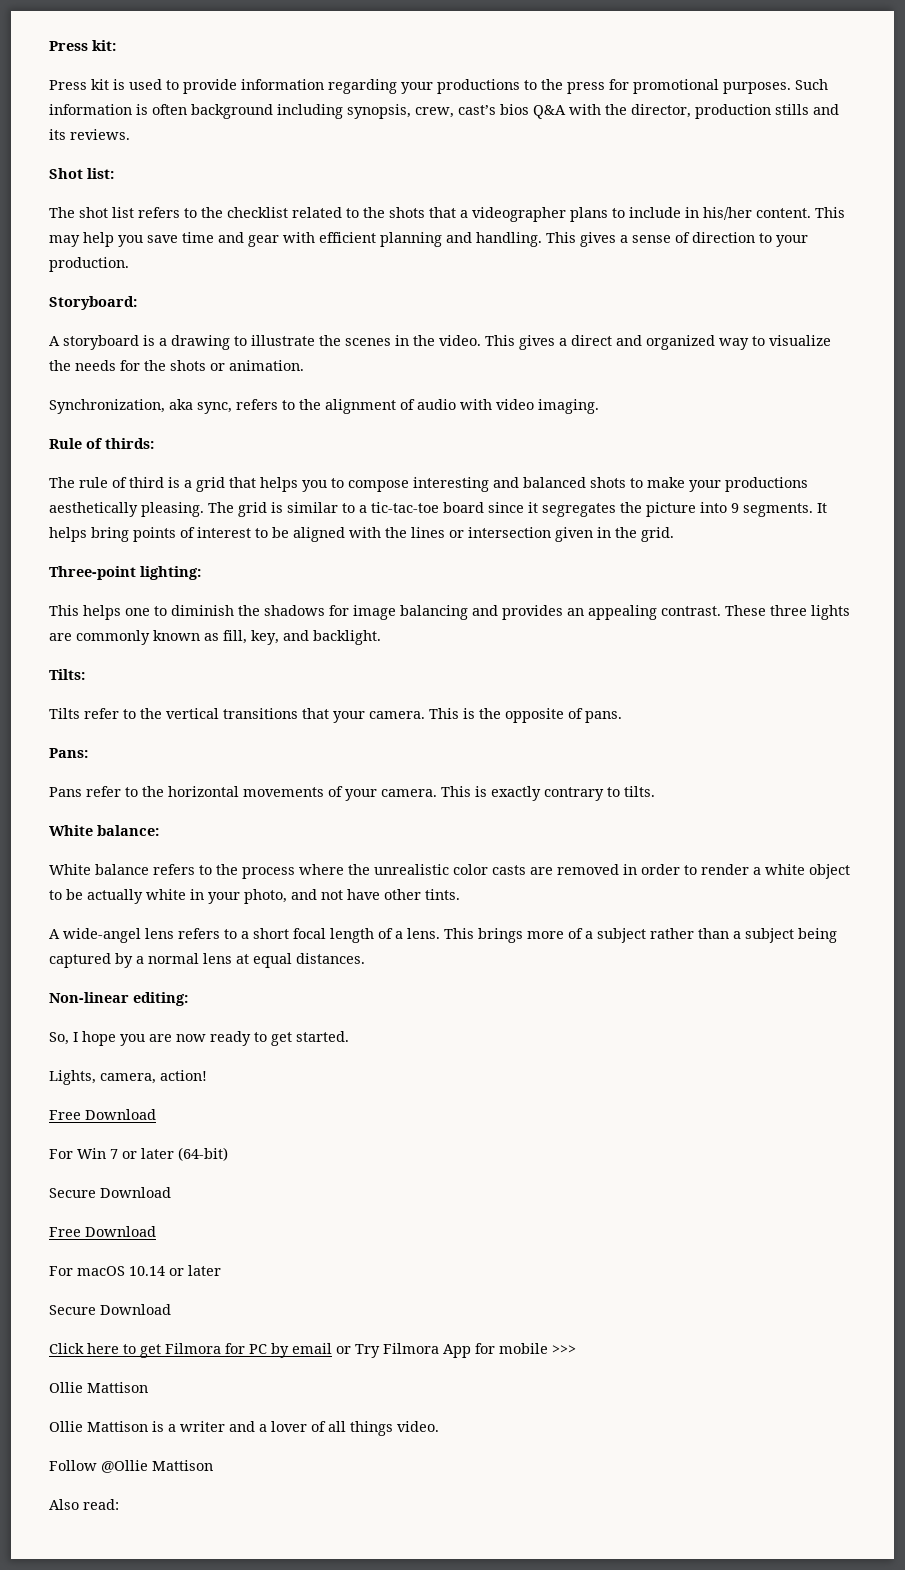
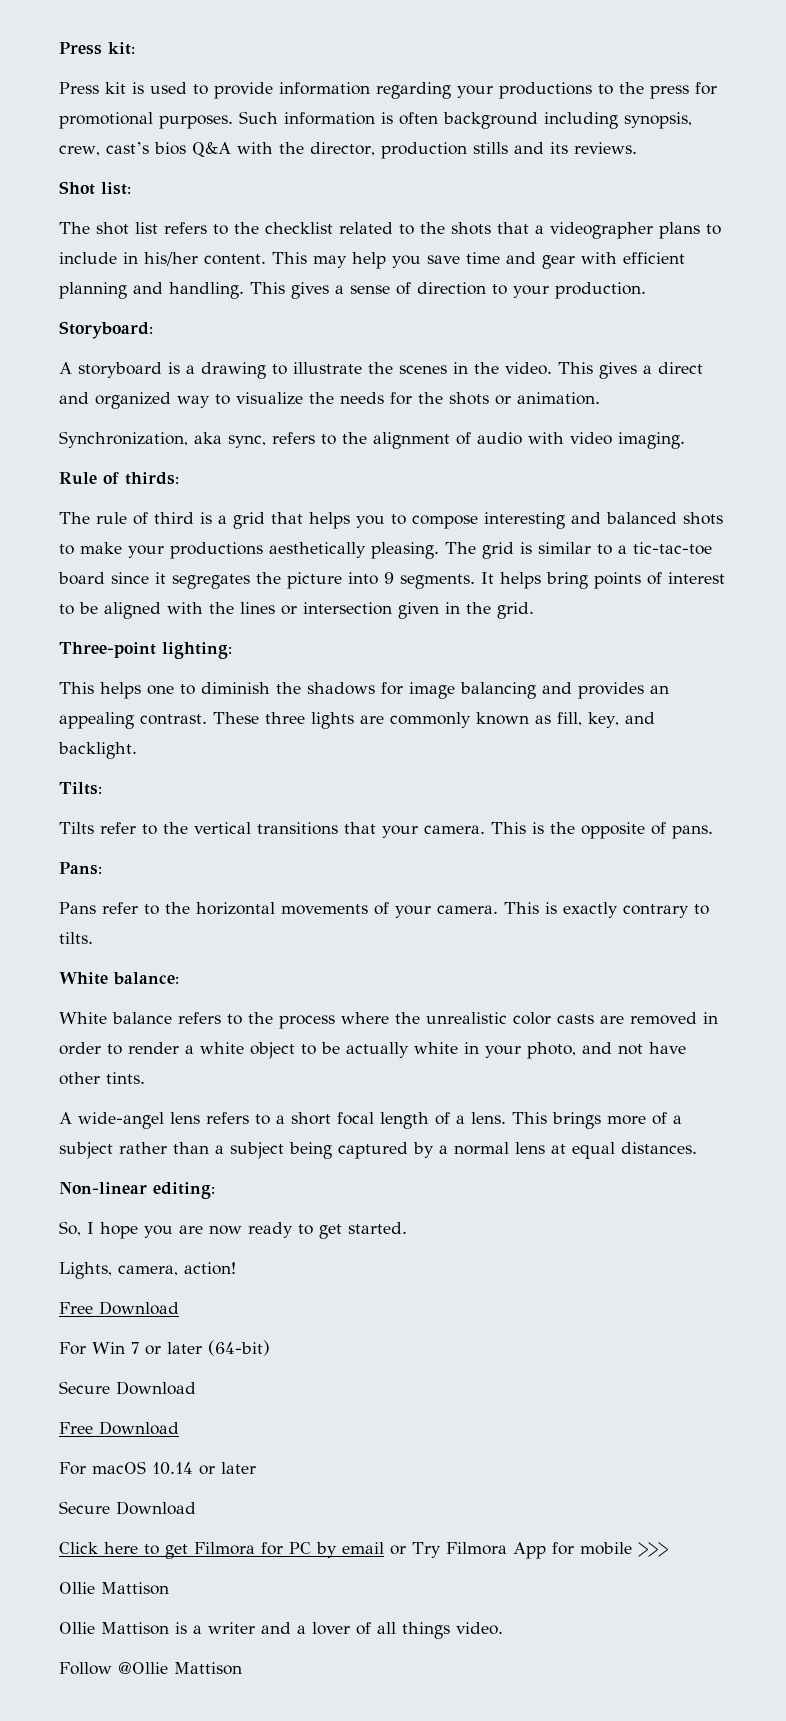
- Also read:

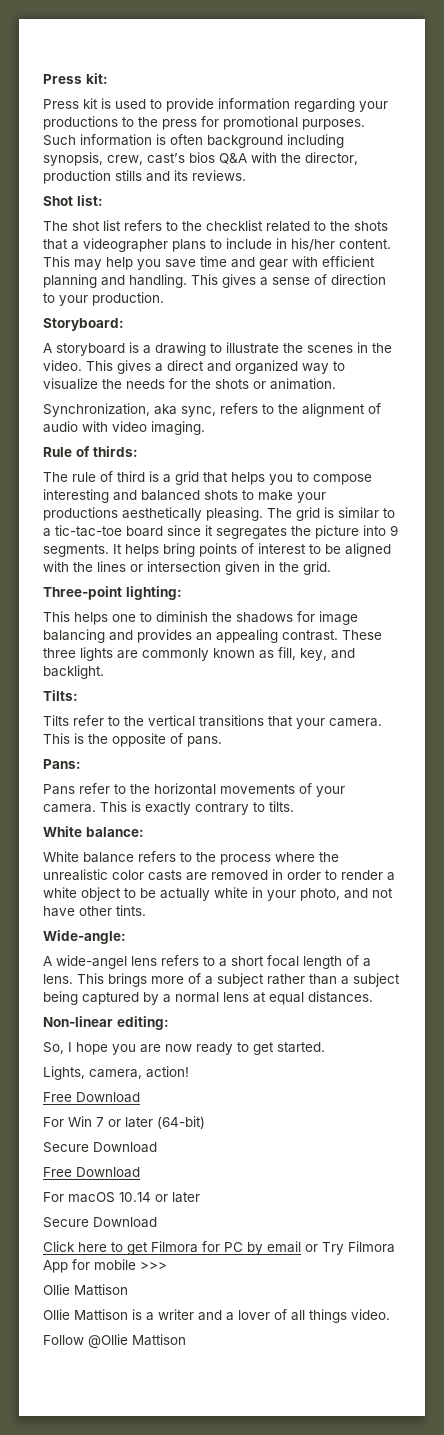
+ Wide-angle:

